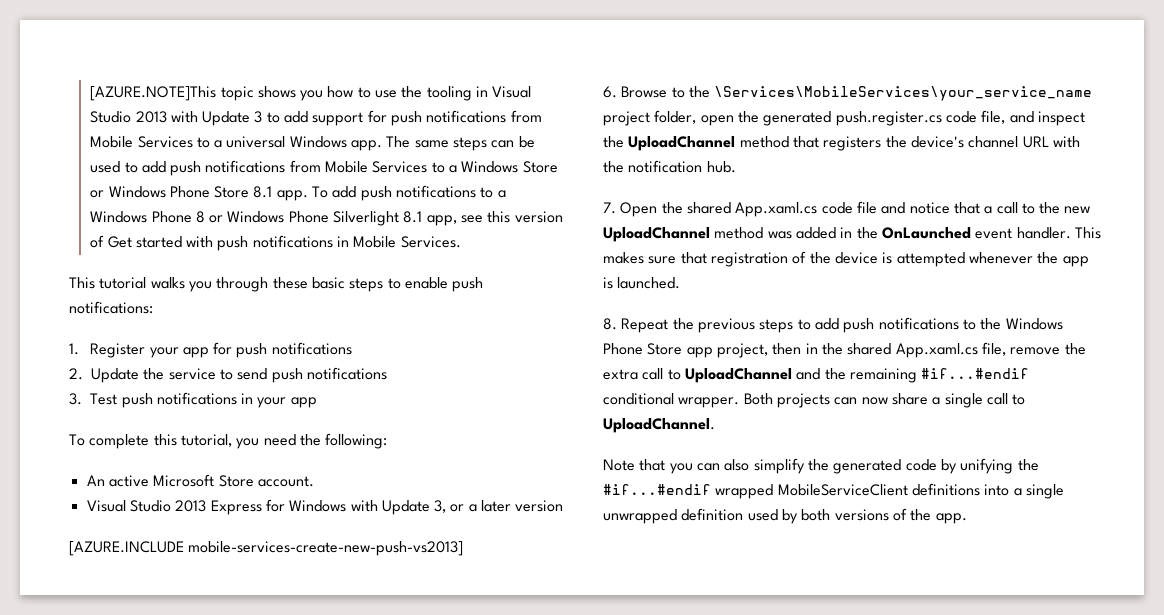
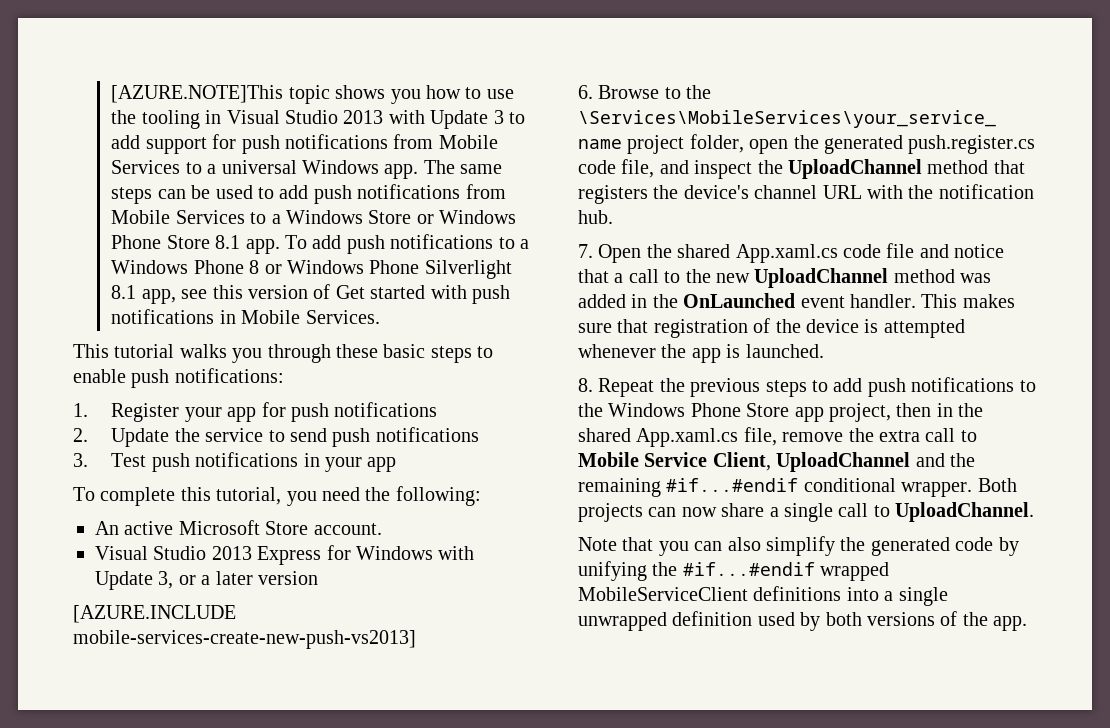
- 8. Repeat the previous steps to add push notifications to the Windows Phone Store app project, then in the shared App.xaml.cs file, remove the extra call to UploadChannel and the remaining #if...#endif conditional wrapper.
+ 8. Repeat the previous steps to add push notifications to the Windows Phone Store app project, then in the shared App.xaml.cs file, remove the extra call to Mobile Service Client, UploadChannel and the remaining #if...#endif conditional wrapper.

